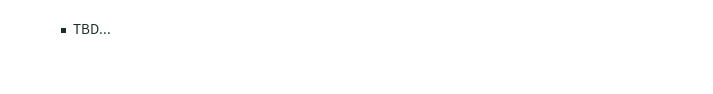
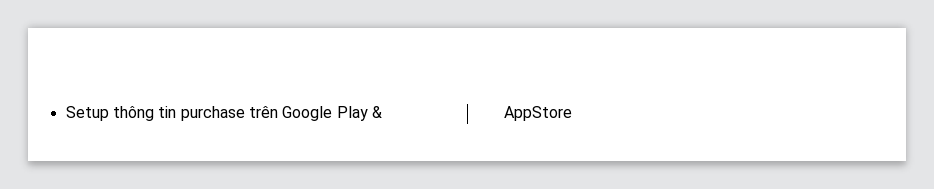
- TBD...
+ Setup thông tin purchase trên Google Play & AppStore

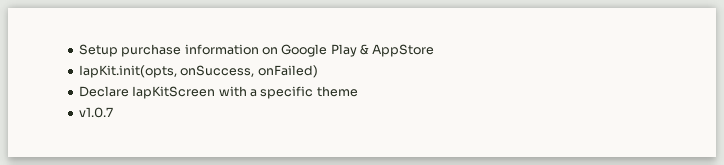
- Setup thông tin purchase trên Google Play & AppStore
+ Setup purchase information on Google Play & AppStore
+ IapKit.init(opts, onSuccess, onFailed)
+ Declare IapKitScreen with a specific theme
+ v1.0.7

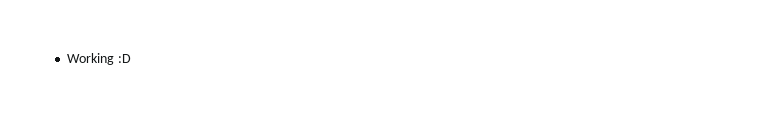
- Setup purchase information on Google Play & AppStore
- IapKit.init(opts, onSuccess, onFailed)
- Declare IapKitScreen with a specific theme
- v1.0.7
+ Working :D

